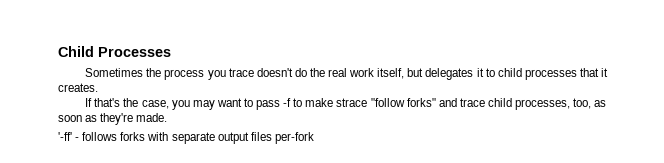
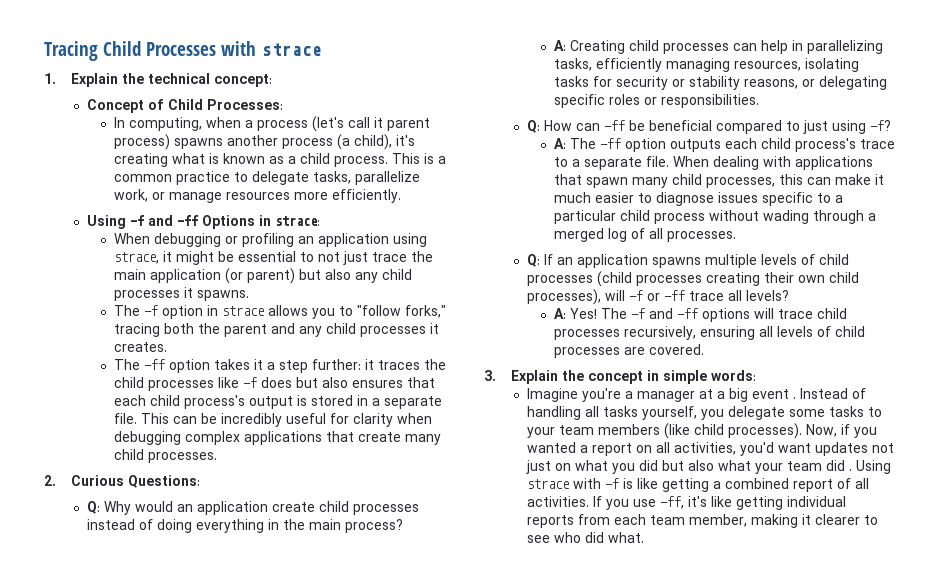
- Child Processes
- Sometimes the process you trace doesn't do the real work itself, but delegates it to child processes that it creates.
- If that's the case, you may want to pass -f to make strace "follow forks" and trace child processes, too, as soon as they're made.
- '-ff' - follows forks with separate output files per-fork
+ Tracing Child Processes with strace
+ 1. Explain the technical concept:
+ Concept of Child Processes:
+ In computing, when a process (let's call it parent process) spawns another process (a child), it's creating what is known as a child process. This is a common practice to delegate tasks, parallelize work, or manage resources more efficiently.
+ Using -f and -ff Options in strace:
+ When debugging or profiling an application using strace, it might be essential to not just trace the main application (or parent) but also any child processes it spawns.
+ The -f option in strace allows you to "follow forks," tracing both the parent and any child processes it creates.
+ The -ff option takes it a step further: it traces the child processes like -f does but also ensures that each child process's output is stored in a separate file. This can be incredibly useful for clarity when debugging complex applications that create many child processes.
+ 2. Curious Questions:
+ Q: Why would an application create child processes instead of doing everything in the main process?
+ A: Creating child processes can help in parallelizing tasks, efficiently managing resources, isolating tasks for security or stability reasons, or delegating specific roles or responsibilities.
+ Q: How can -ff be beneficial compared to just using -f?
+ A: The -ff option outputs each child process's trace to a separate file. When dealing with applications that spawn many child processes, this can make it much easier to diagnose issues specific to a particular child process without wading through a merged log of all processes.
+ Q: If an application spawns multiple levels of child processes (child processes creating their own child processes), will -f or -ff trace all levels?
+ A: Yes! The -f and -ff options will trace child processes recursively, ensuring all levels of child processes are covered.
+ 3. Explain the concept in simple words:
+ Imagine you're a manager at a big event . Instead of handling all tasks yourself, you delegate some tasks to your team members (like child processes). Now, if you wanted a report on all activities, you'd want updates not just on what you did but also what your team did . Using strace with -f is like getting a combined report of all activities. If you use -ff, it's like getting individual reports from each team member, making it clearer to see who did what.

